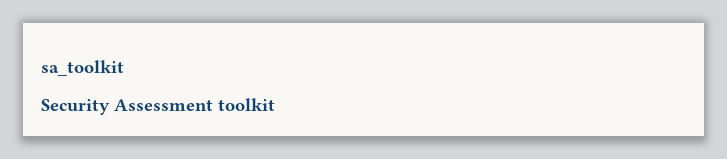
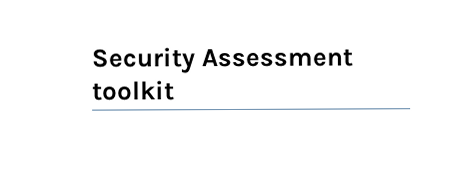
- sa_toolkit

